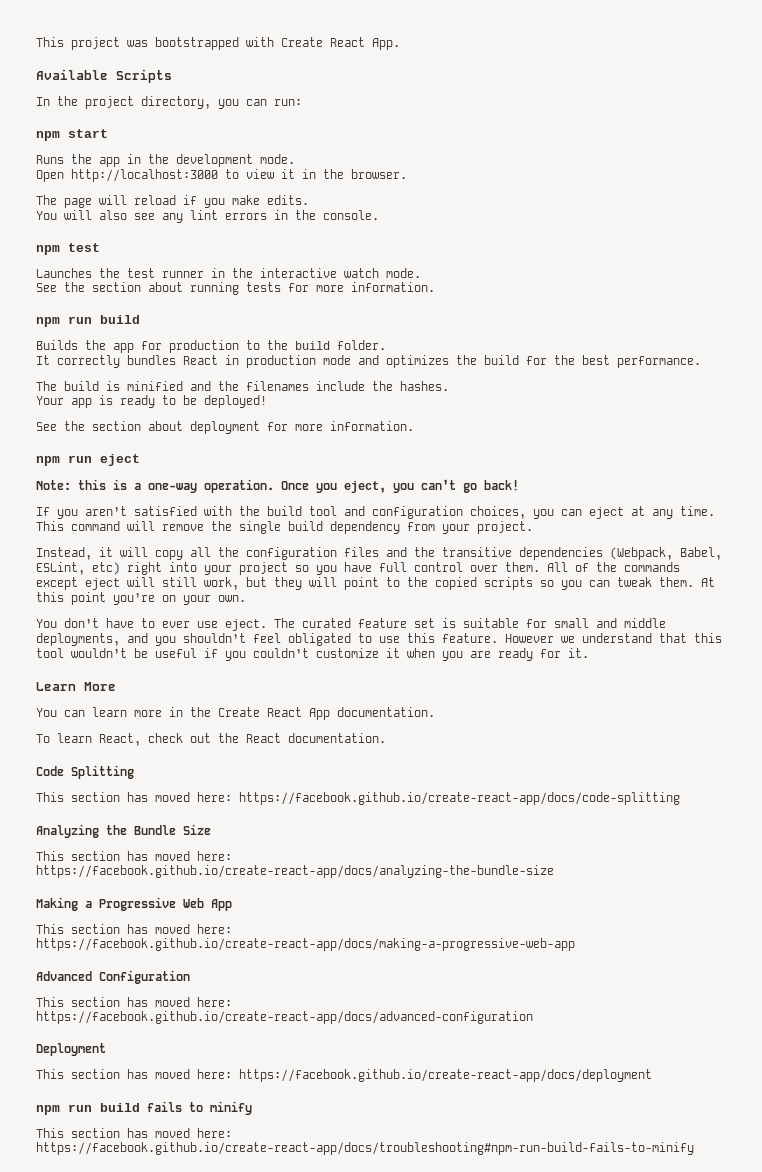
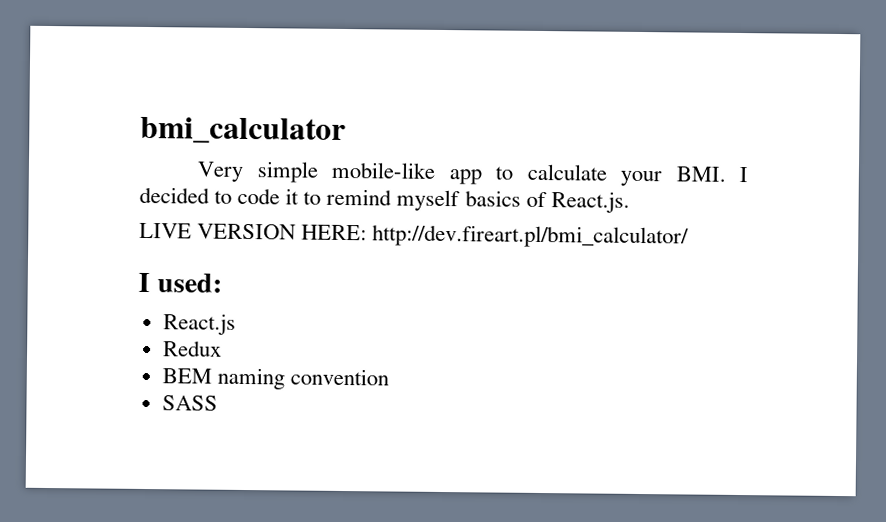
- This project was bootstrapped with Create React App.
- Available Scripts
- In the project directory, you can run:
- npm start
- Runs the app in the development mode.
- Open http://localhost:3000 to view it in the browser.
- The page will reload if you make edits.
- You will also see any lint errors in the console.
- npm test
- Launches the test runner in the interactive watch mode.
- See the section about running tests for more information.
- npm run build
- Builds the app for production to the build folder.
- It correctly bundles React in production mode and optimizes the build for the best performance.
- The build is minified and the filenames include the hashes.
- Your app is ready to be deployed!
- See the section about deployment for more information.
- npm run eject
- Note: this is a one-way operation. Once you eject, you can’t go back!
- If you aren’t satisfied with the build tool and configuration choices, you can eject at any time. This command will remove the single build dependency from your project.
- Instead, it will copy all the configuration files and the transitive dependencies (Webpack, Babel, ESLint, etc) right into your project so you have full control over them. All of the commands except eject will still work, but they will point to the copied scripts so you can tweak them. At this point you’re on your own.
- You don’t have to ever use eject. The curated feature set is suitable for small and middle deployments, and you shouldn’t feel obligated to use this feature. However we understand that this tool wouldn’t be useful if you couldn’t customize it when you are ready for it.
- Learn More
- You can learn more in the Create React App documentation.
- To learn React, check out the React documentation.
- Code Splitting
- This section has moved here: https://facebook.github.io/create-react-app/docs/code-splitting
- Analyzing the Bundle Size
- This section has moved here: https://facebook.github.io/create-react-app/docs/analyzing-the-bundle-size
- Making a Progressive Web App
- This section has moved here: https://facebook.github.io/create-react-app/docs/making-a-progressive-web-app
- Advanced Configuration
- This section has moved here: https://facebook.github.io/create-react-app/docs/advanced-configuration
- Deployment
- This section has moved here: https://facebook.github.io/create-react-app/docs/deployment
- npm run build fails to minify
- This section has moved here: https://facebook.github.io/create-react-app/docs/troubleshooting#npm-run-build-fails-to-minify
+ bmi_calculator
+ Very simple mobile-like app to calculate your BMI. I decided to code it to remind myself basics of React.js.
+ LIVE VERSION HERE: http://dev.fireart.pl/bmi_calculator/
+ I used:
+ React.js
+ Redux
+ BEM naming convention
+ SASS

